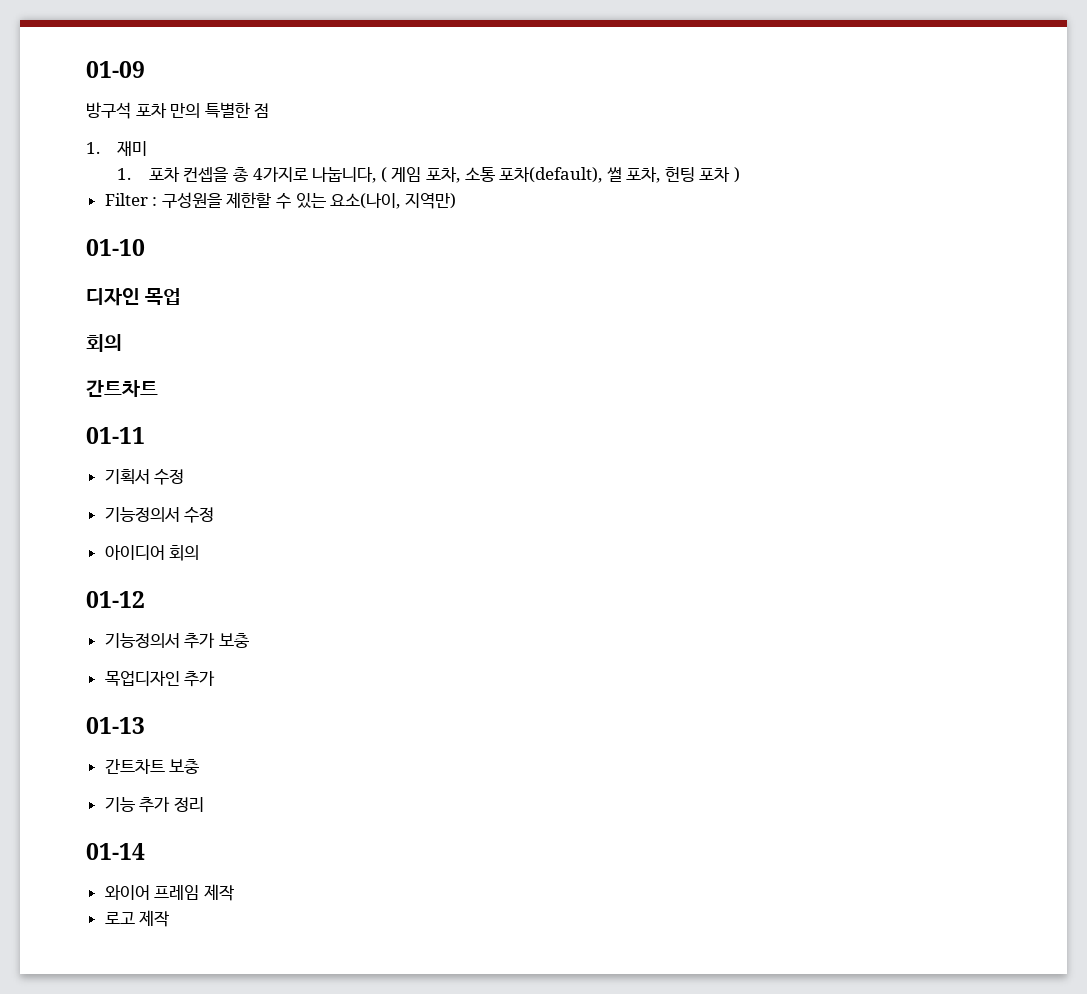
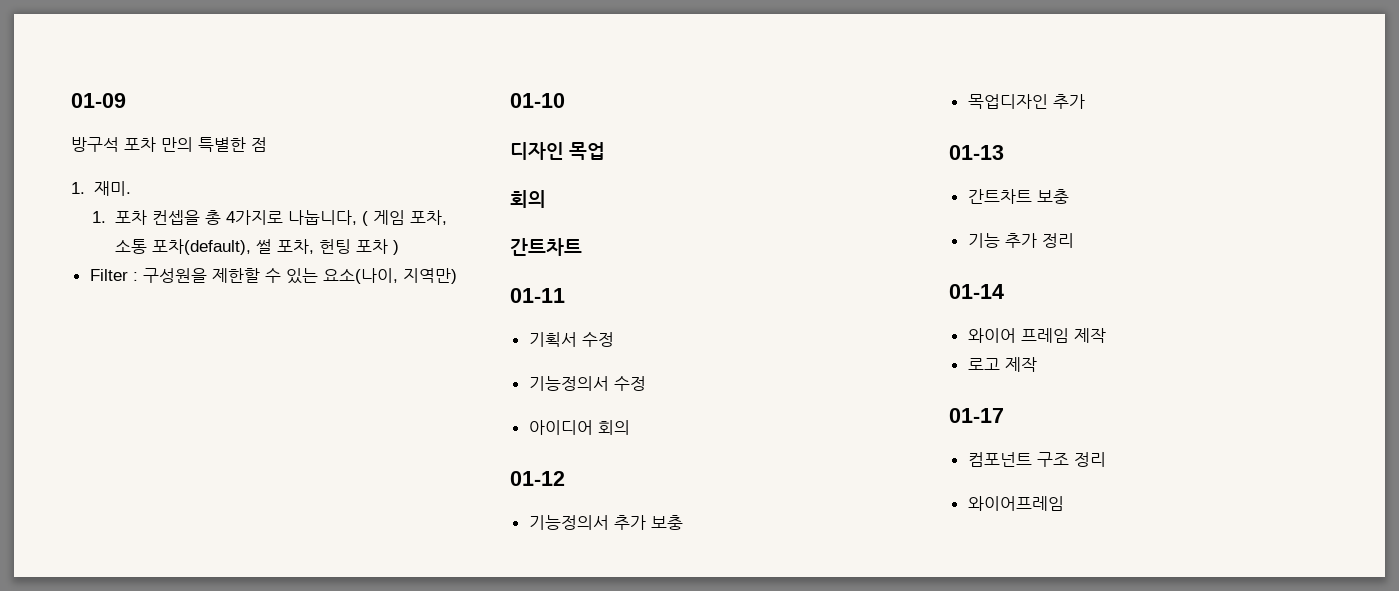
- 1. 재미
+ 1. 재미.
+ 01-17
+ 컴포넌트 구조 정리
+ 와이어프레임

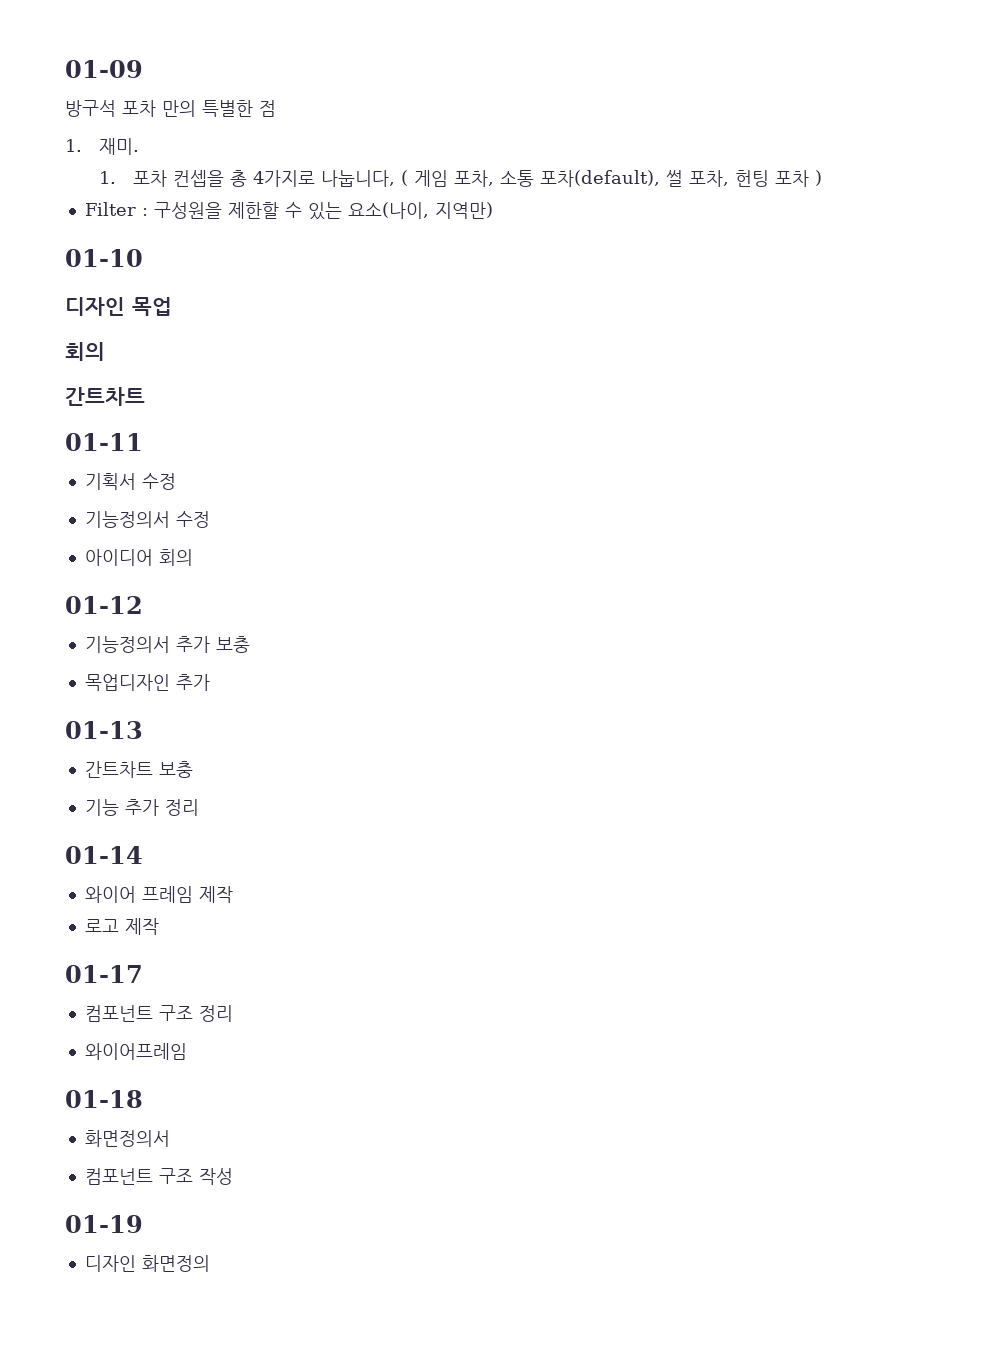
+ 01-18
+ 화면정의서
+ 컴포넌트 구조 작성
+ 01-19
+ 디자인 화면정의

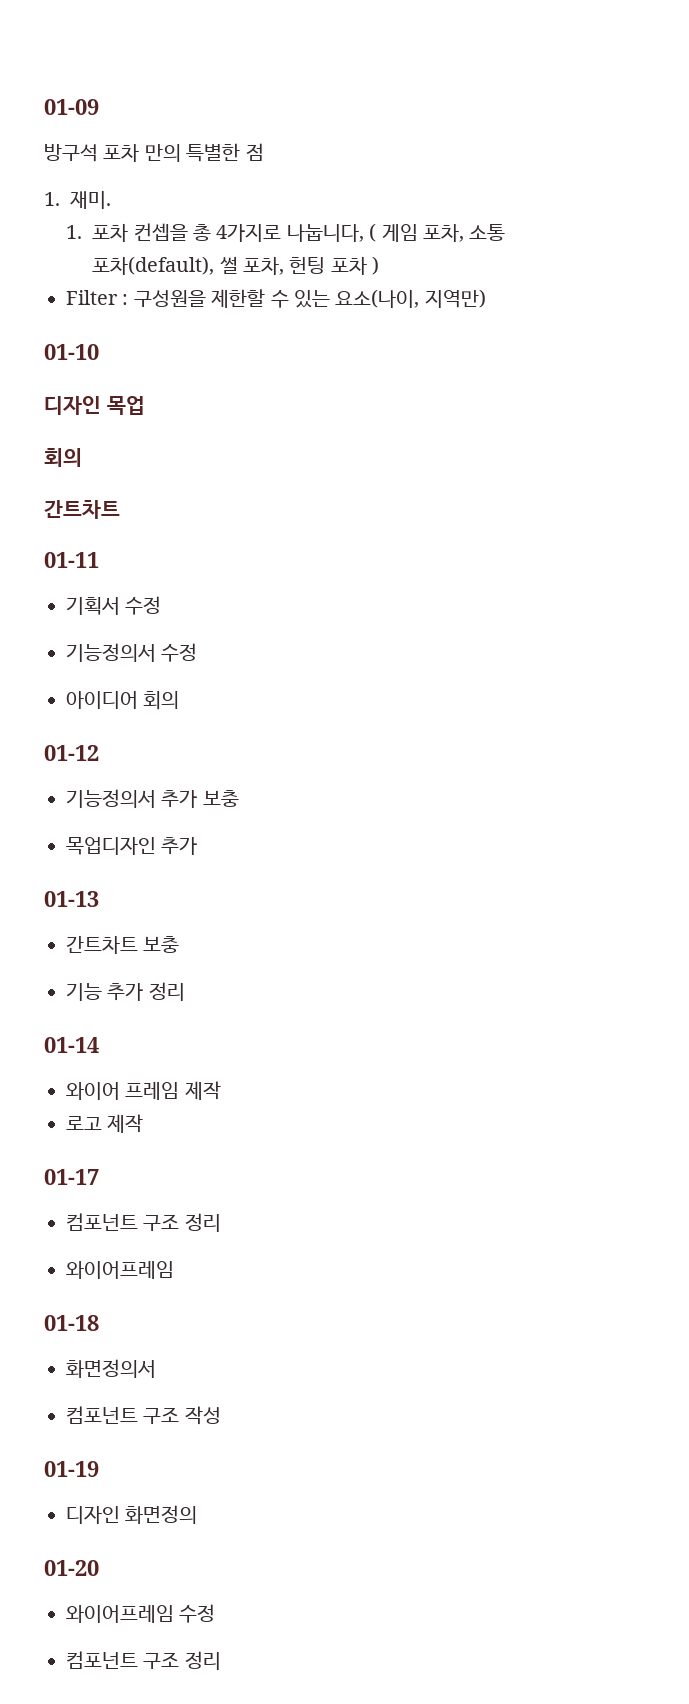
+ 01-20
+ 와이어프레임 수정
+ 컴포넌트 구조 정리

